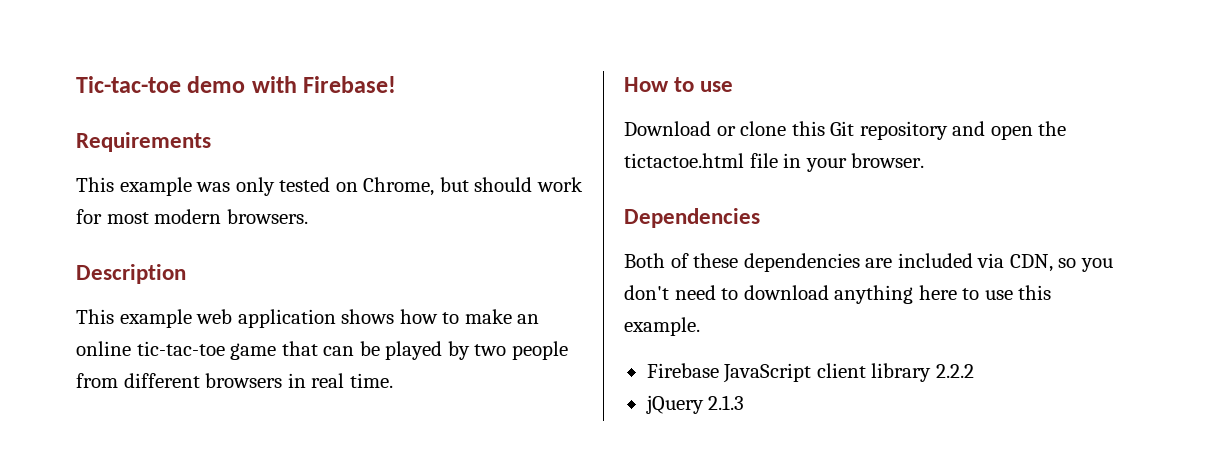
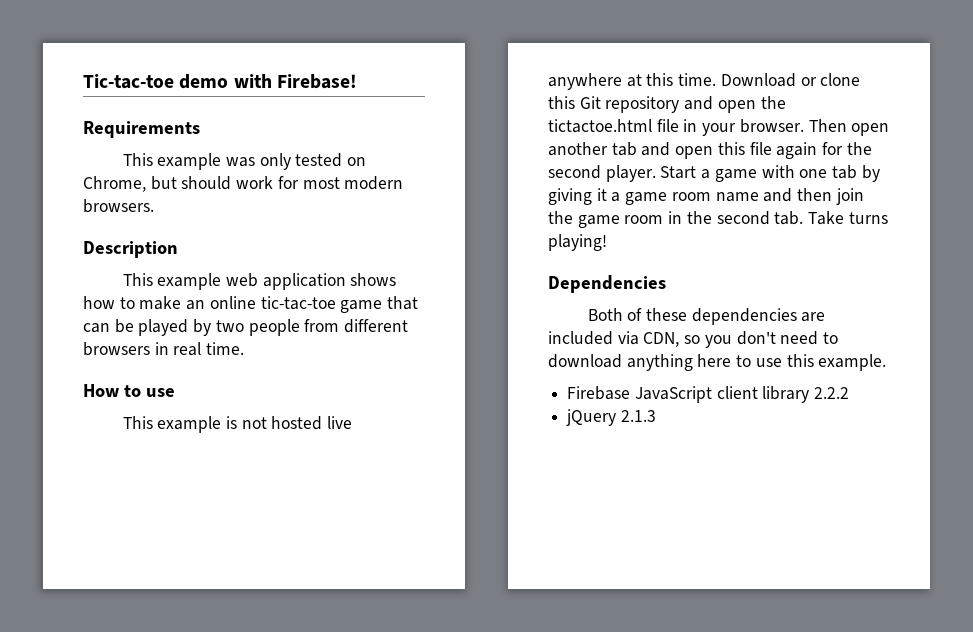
+ This example is not hosted live anywhere at this time.
+ Then open another tab and open this file again for the second player. Start a game with one tab by giving it a game room name and then join the game room in the second tab. Take turns playing!

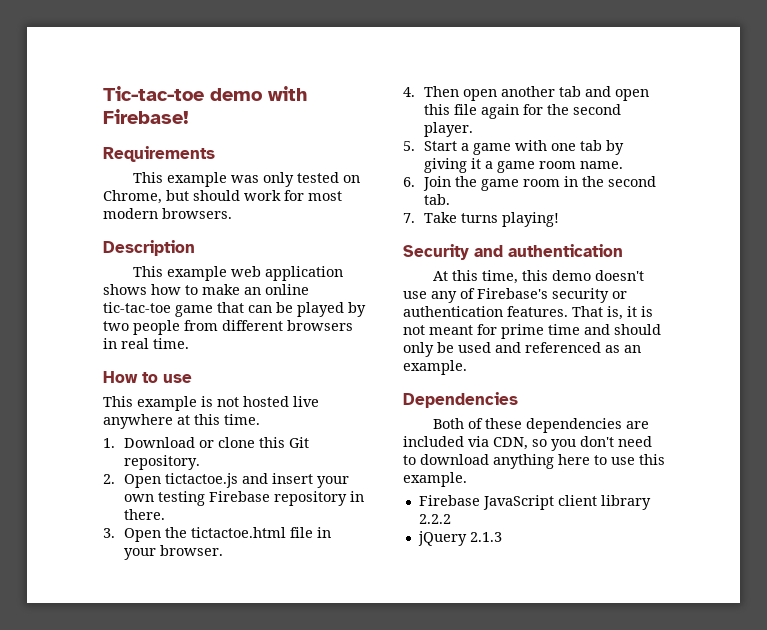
- This example is not hosted live anywhere at this time. Download or clone this Git repository and open the tictactoe.html file in your browser. Then open another tab and open this file again for the second player. Start a game with one tab by giving it a game room name and then join the game room in the second tab. Take turns playing!
+ This example is not hosted live anywhere at this time.
+ 1. Download or clone this Git repository.
+ 2. Open tictactoe.js and insert your own testing Firebase repository in there.
+ 3. Open the tictactoe.html file in your browser.
+ 4. Then open another tab and open this file again for the second player.
+ 5. Start a game with one tab by giving it a game room name.
+ 6. Join the game room in the second tab.
+ 7. Take turns playing!
+ Security and authentication
+ At this time, this demo doesn't use any of Firebase's security or authentication features. That is, it is not meant for prime time and should only be used and referenced as an example.

